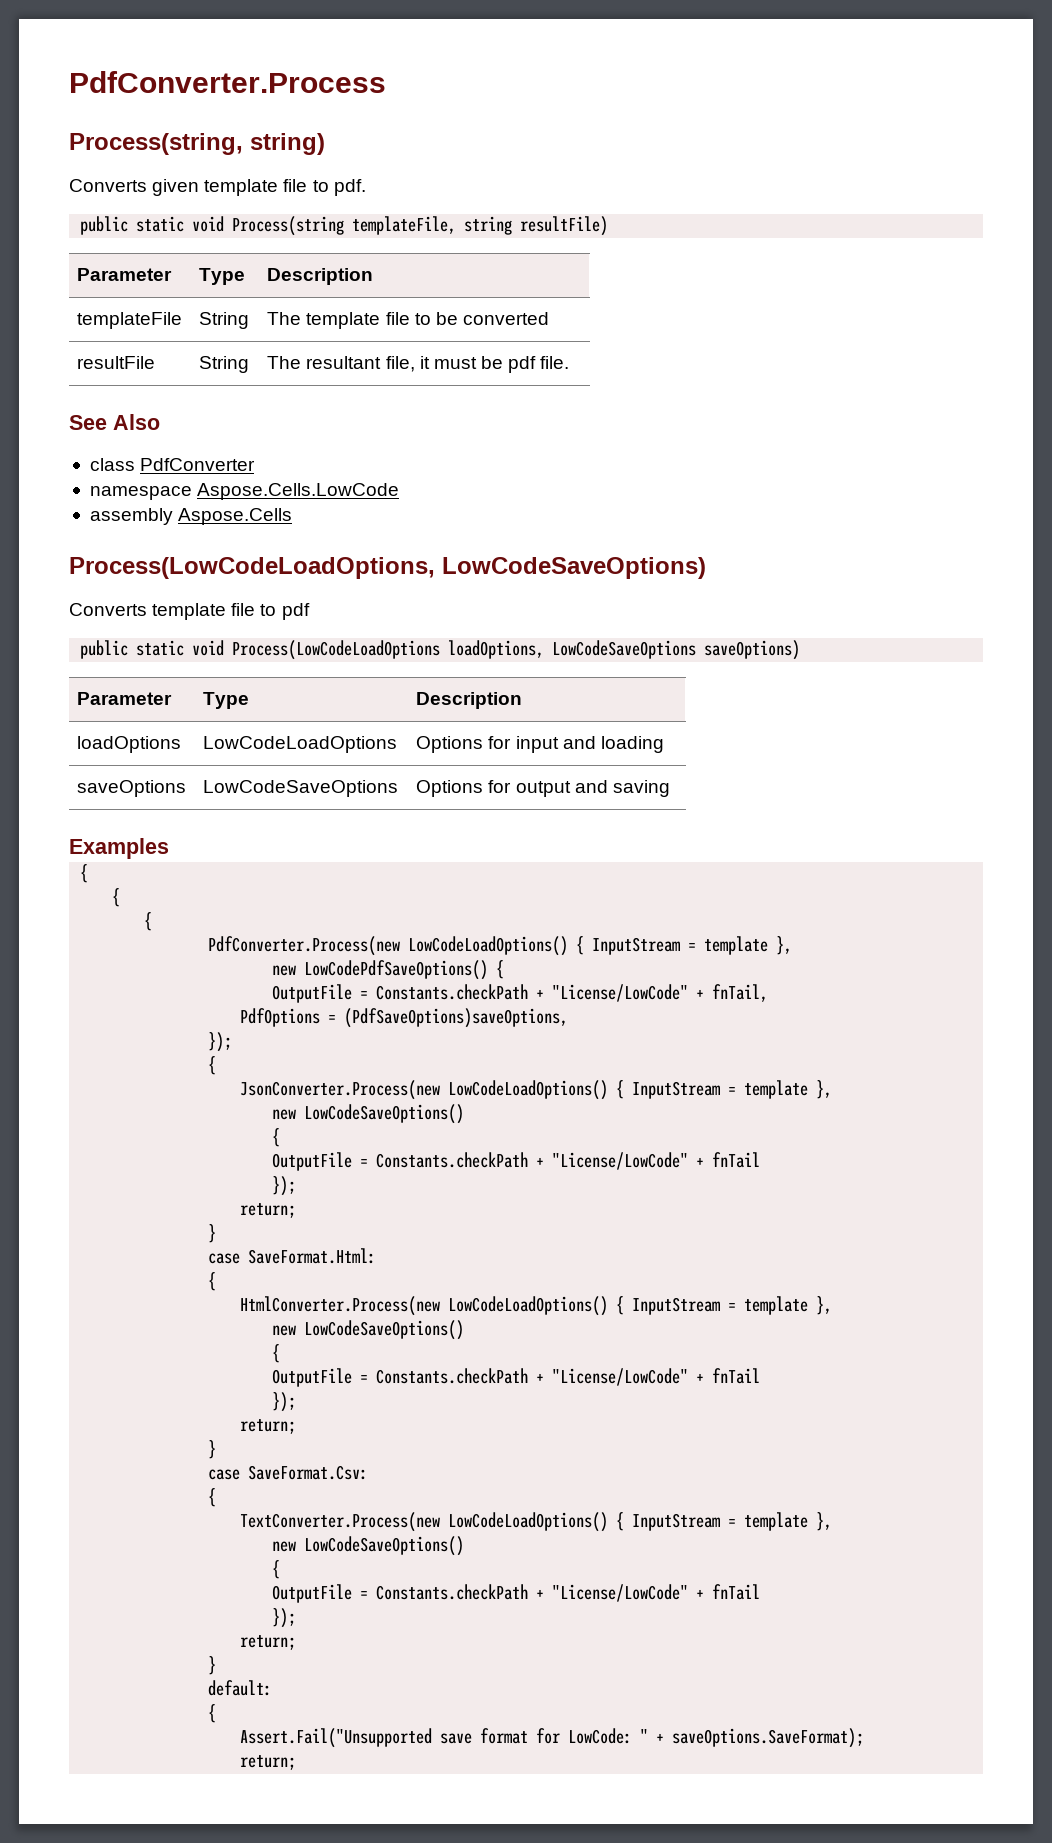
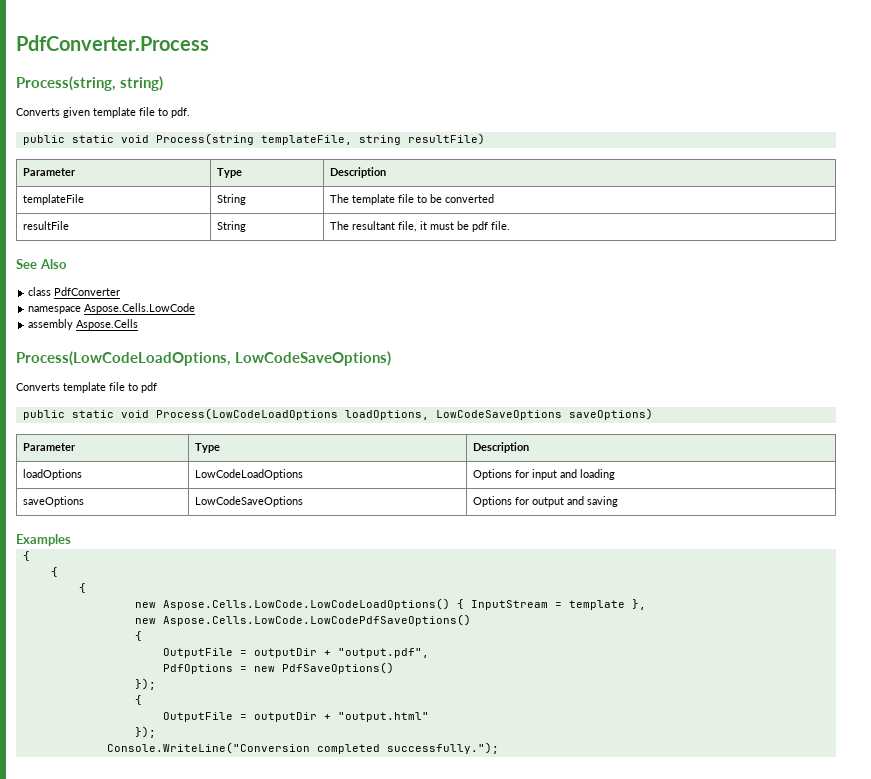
- PdfConverter.Process(new LowCodeLoadOptions() { InputStream = template },
- new LowCodePdfSaveOptions() {
- OutputFile = Constants.checkPath + "License/LowCode" + fnTail,
+ new Aspose.Cells.LowCode.LowCodeLoadOptions() { InputStream = template },
+ new Aspose.Cells.LowCode.LowCodePdfSaveOptions()
+ {
+ OutputFile = outputDir + "output.pdf",
- PdfOptions = (PdfSaveOptions)saveOptions,
+ PdfOptions = new PdfSaveOptions()
- JsonConverter.Process(new LowCodeLoadOptions() { InputStream = template },
- new LowCodeSaveOptions()
- {
- OutputFile = Constants.checkPath + "License/LowCode" + fnTail
+ OutputFile = outputDir + "output.html"
  });
- return;
- }
- case SaveFormat.Html:
- {
- HtmlConverter.Process(new LowCodeLoadOptions() { InputStream = template },
- new LowCodeSaveOptions()
- {
- OutputFile = Constants.checkPath + "License/LowCode" + fnTail
- });
- return;
- }
- case SaveFormat.Csv:
- {
- TextConverter.Process(new LowCodeLoadOptions() { InputStream = template },
- new LowCodeSaveOptions()
- {
- OutputFile = Constants.checkPath + "License/LowCode" + fnTail
- });
- return;
- }
- default:
- {
- Assert.Fail("Unsupported save format for LowCode: " + saveOptions.SaveFormat);
- return;
+ Console.WriteLine("Conversion completed successfully.");

